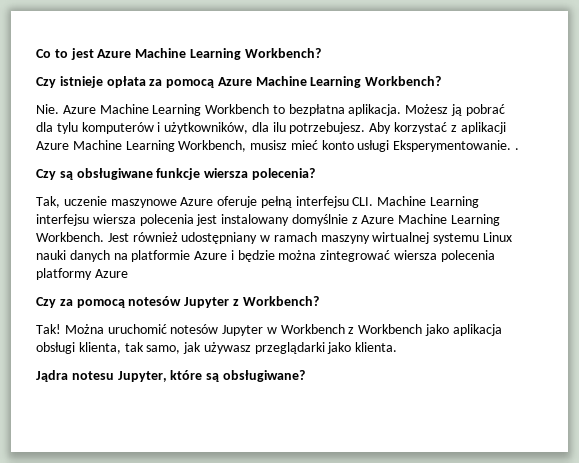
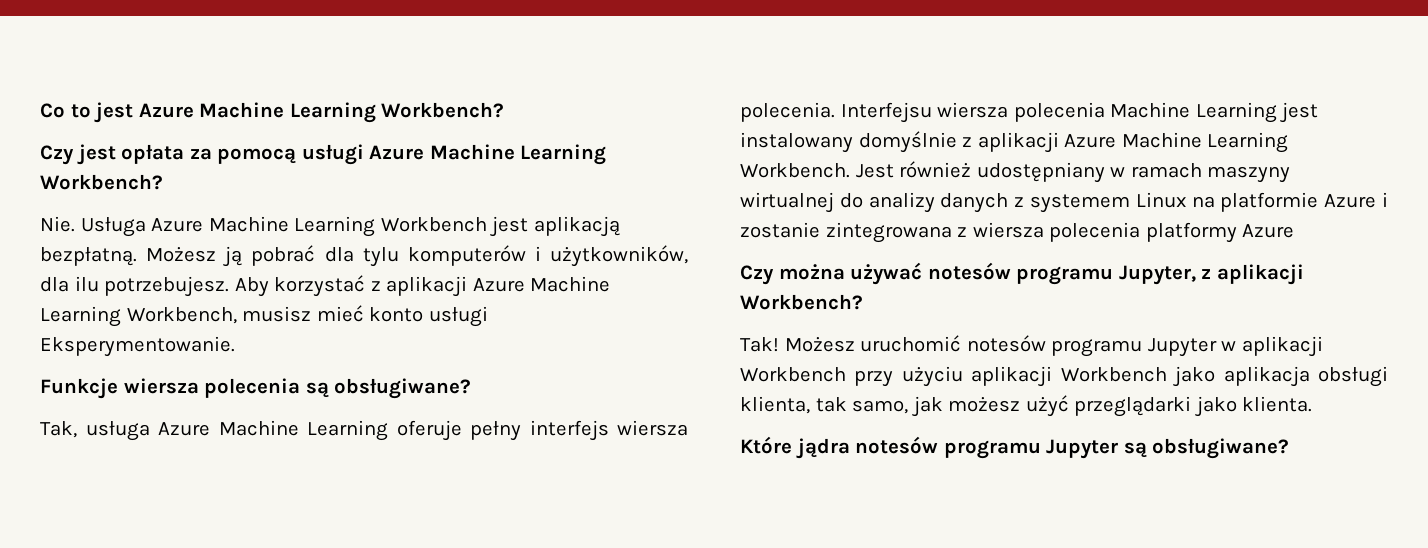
- Czy istnieje opłata za pomocą Azure Machine Learning Workbench?
+ Czy jest opłata za pomocą usługi Azure Machine Learning Workbench?
- Nie. Azure Machine Learning Workbench to bezpłatna aplikacja.
+ Nie. Usługa Azure Machine Learning Workbench jest aplikacją bezpłatną.
- Aby korzystać z aplikacji Azure Machine Learning Workbench, musisz mieć konto usługi Eksperymentowanie. .
- Czy są obsługiwane funkcje wiersza polecenia?
- Tak, uczenie maszynowe Azure oferuje pełną interfejsu CLI. Machine Learning interfejsu wiersza polecenia jest instalowany domyślnie z Azure Machine Learning Workbench.
+ Aby korzystać z aplikacji Azure Machine Learning Workbench, musisz mieć konto usługi Eksperymentowanie.
+ Funkcje wiersza polecenia są obsługiwane?
+ Tak, usługa Azure Machine Learning oferuje pełny interfejs wiersza polecenia. Interfejsu wiersza polecenia Machine Learning jest instalowany domyślnie z aplikacji Azure Machine Learning Workbench.
- Jest również udostępniany w ramach maszyny wirtualnej systemu Linux nauki danych na platformie Azure i będzie można zintegrować wiersza polecenia platformy Azure
+ Jest również udostępniany w ramach maszyny wirtualnej do analizy danych z systemem Linux na platformie Azure i zostanie zintegrowana z wiersza polecenia platformy Azure
- Czy za pomocą notesów Jupyter z Workbench?
+ Czy można używać notesów programu Jupyter, z aplikacji Workbench?
- Można uruchomić notesów Jupyter w Workbench z Workbench jako aplikacja obsługi klienta, tak samo, jak używasz przeglądarki jako klienta.
+ Możesz uruchomić notesów programu Jupyter w aplikacji Workbench przy użyciu aplikacji Workbench jako aplikacja obsługi klienta, tak samo, jak możesz użyć przeglądarki jako klienta.
- Jądra notesu Jupyter, które są obsługiwane?
+ Które jądra notesów programu Jupyter są obsługiwane?

